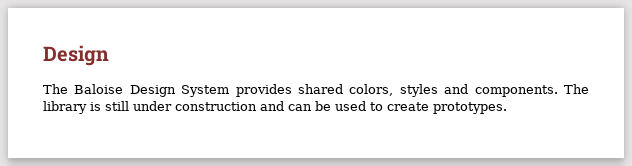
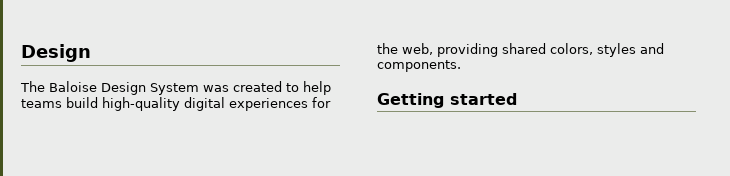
- The Baloise Design System provides shared colors, styles and components. The library is still under construction and can be used to create prototypes.
+ The Baloise Design System was created to help teams build high-quality digital experiences for the web, providing shared colors, styles and components.
+ Getting started

